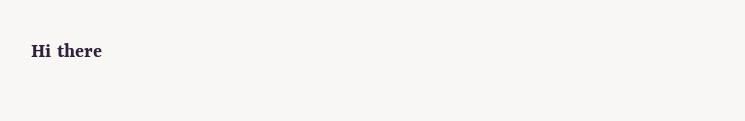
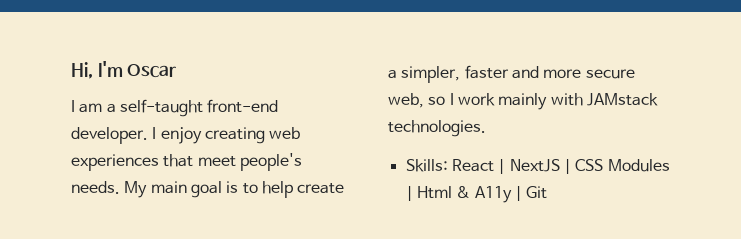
- Hi there
+ Hi, I'm Oscar
+ I am a self-taught front-end developer. I enjoy creating web experiences that meet people's needs. My main goal is to help create a simpler, faster and more secure web, so I work mainly with JAMstack technologies.
+ Skills: React | NextJS | CSS Modules | Html & A11y | Git

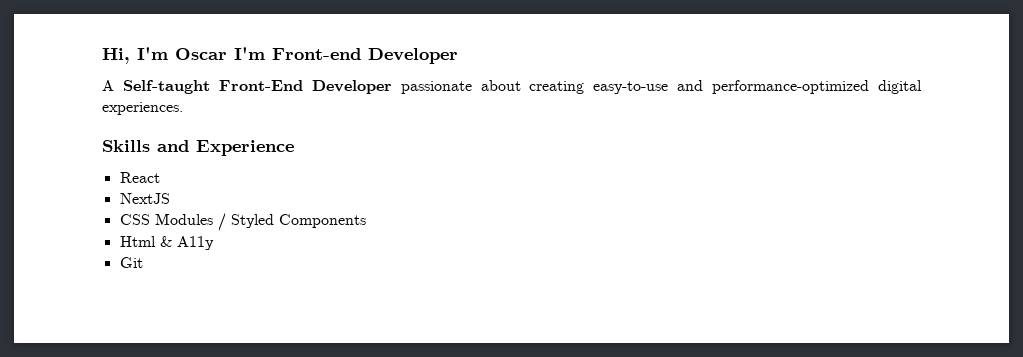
- Hi, I'm Oscar
- I am a self-taught front-end developer. I enjoy creating web experiences that meet people's needs. My main goal is to help create a simpler, faster and more secure web, so I work mainly with JAMstack technologies.
- Skills: React | NextJS | CSS Modules | Html & A11y | Git
+ Hi, I'm Oscar I'm Front-end Developer
+ A Self-taught Front-End Developer passionate about creating easy-to-use and performance-optimized digital experiences.
+ Skills and Experience
+ React
+ NextJS
+ CSS Modules / Styled Components
+ Html & A11y
+ Git

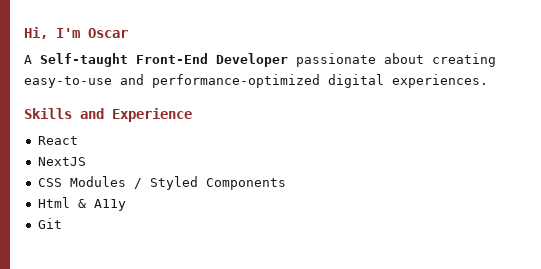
- Hi, I'm Oscar I'm Front-end Developer
+ Hi, I'm Oscar

